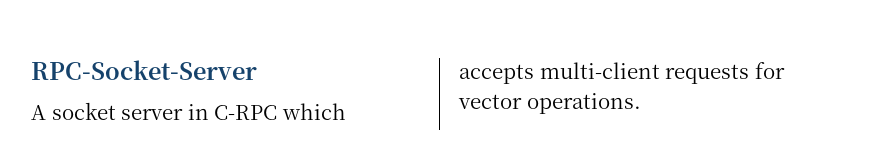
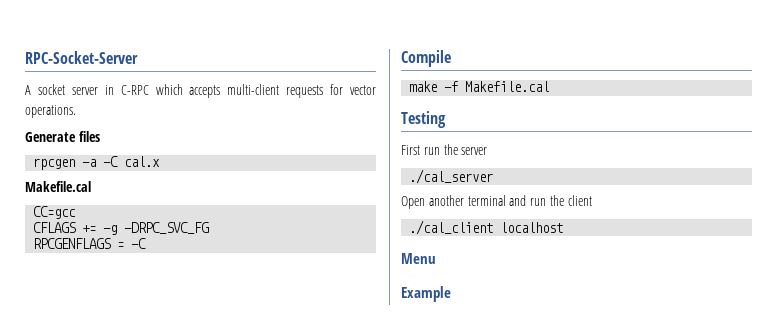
+ Generate files
+ rpcgen -a -C cal.x
+ Makefile.cal
+ CC=gcc
+ CFLAGS += -g -DRPC_SVC_FG
+ RPCGENFLAGS = -C
+ Compile
+ make -f Makefile.cal
+ Testing
+ First run the server
+ ./cal_server
+ Open another terminal and run the client
+ ./cal_client localhost
+ Menu
+ Example

